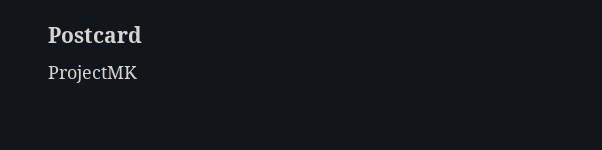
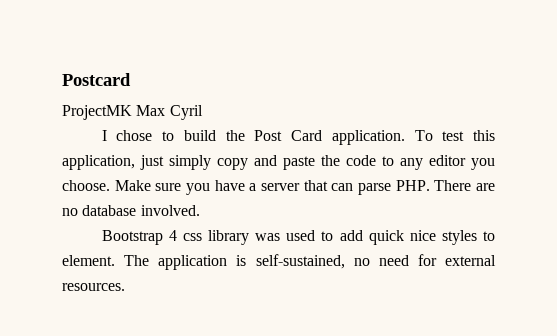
- ProjectMK
+ ProjectMK Max Cyril
+ I chose to build the Post Card application. To test this application, just simply copy and paste the code to any editor you choose. Make sure you have a server that can parse PHP. There are no database involved.
+ Bootstrap 4 css library was used to add quick nice styles to element. The application is self-sustained, no need for external resources.

